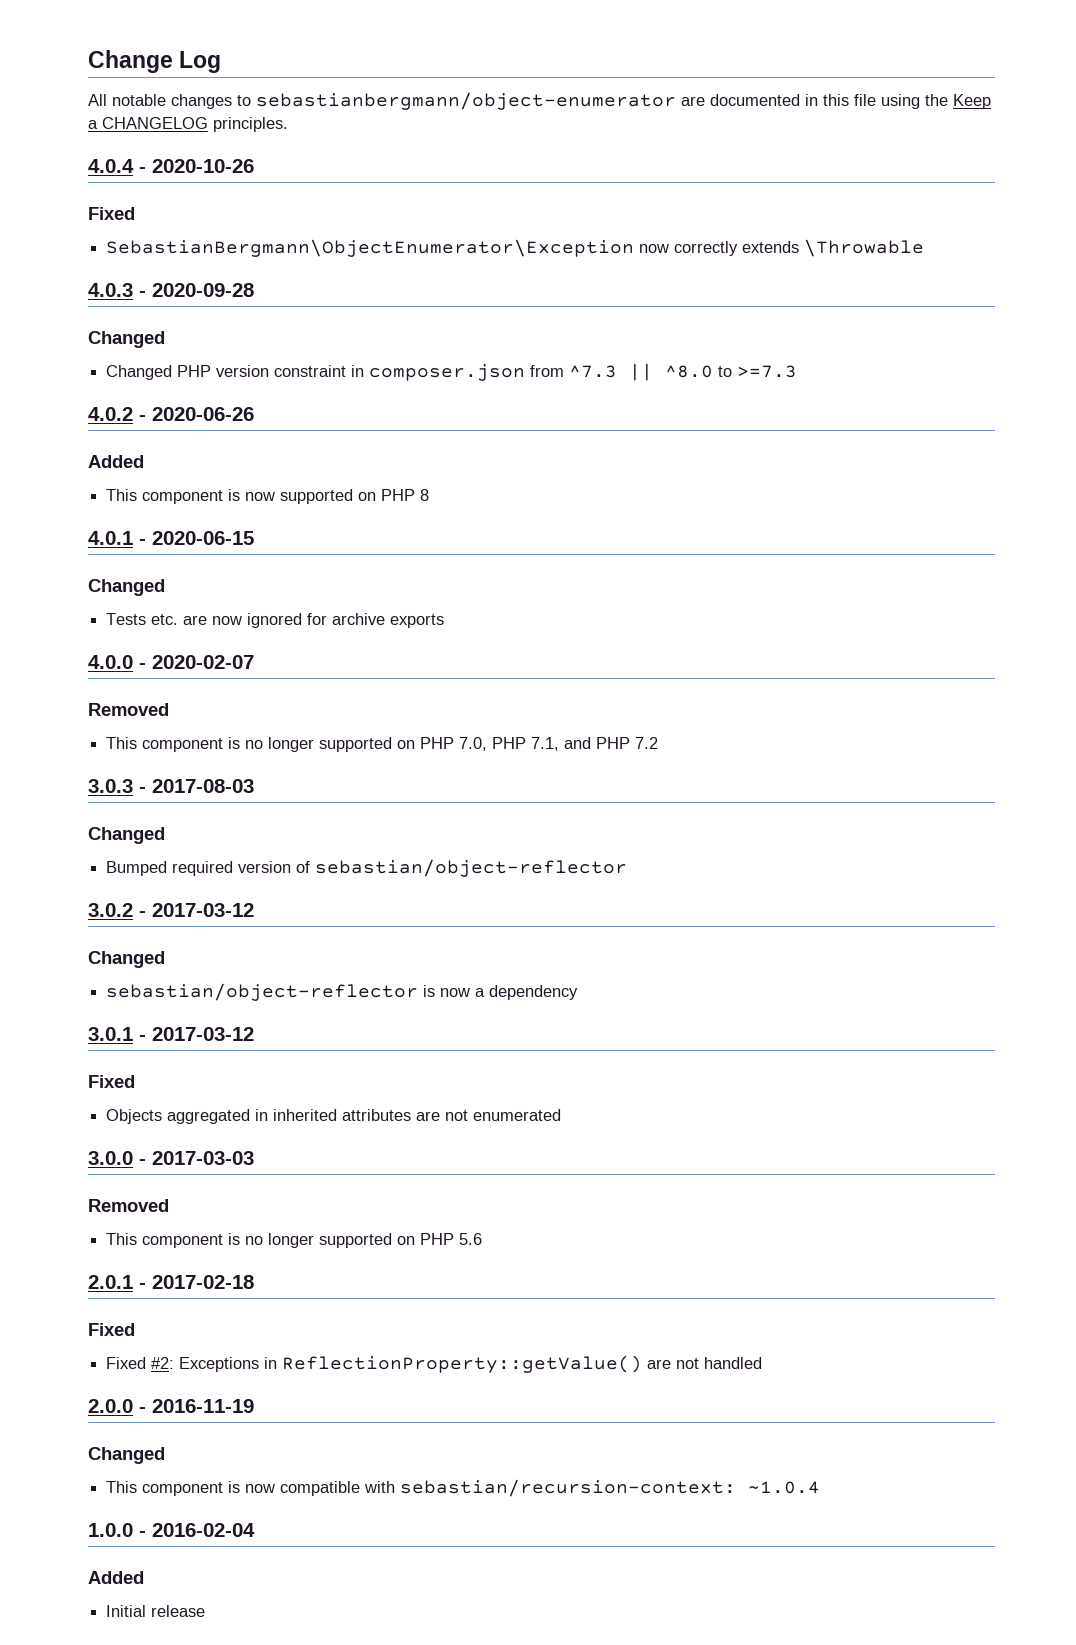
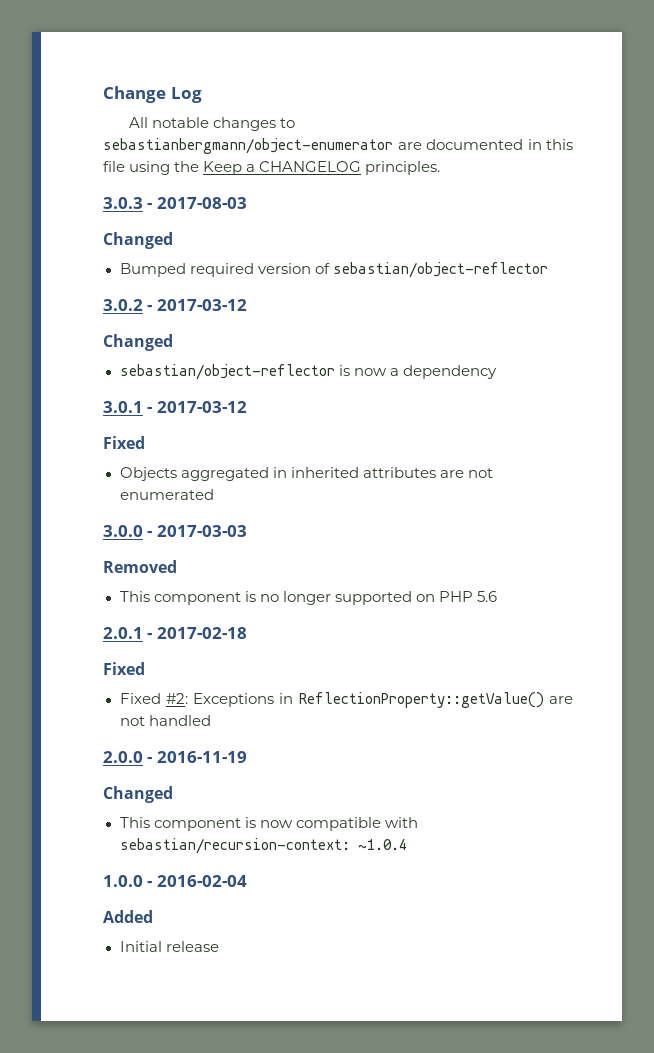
- 4.0.4 - 2020-10-26
- Fixed
- SebastianBergmann\ObjectEnumerator\Exception now correctly extends \Throwable
- 4.0.3 - 2020-09-28
- Changed
- Changed PHP version constraint in composer.json from ^7.3 || ^8.0 to >=7.3
- 4.0.2 - 2020-06-26
- Added
- This component is now supported on PHP 8
- 4.0.1 - 2020-06-15
- Changed
- Tests etc. are now ignored for archive exports
- 4.0.0 - 2020-02-07
- Removed
- This component is no longer supported on PHP 7.0, PHP 7.1, and PHP 7.2

